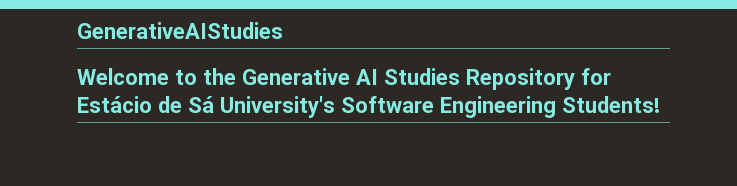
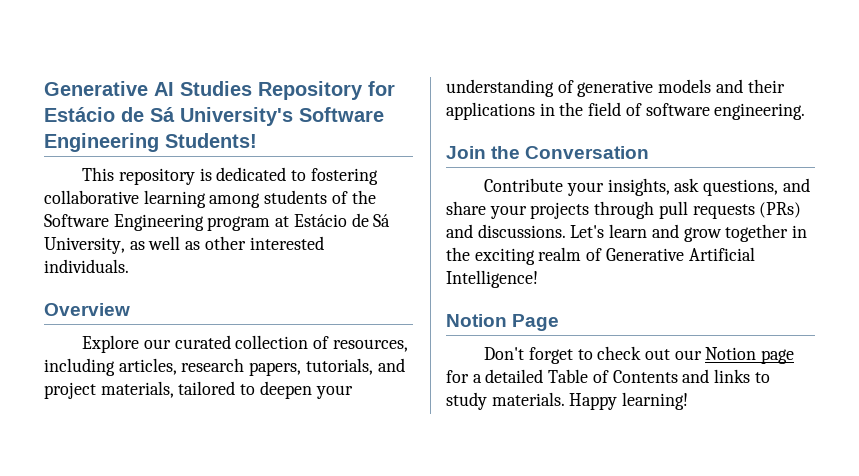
- GenerativeAIStudies
- Welcome to the Generative AI Studies Repository for Estácio de Sá University's Software Engineering Students!
+ Generative AI Studies Repository for Estácio de Sá University's Software Engineering Students!
+ This repository is dedicated to fostering collaborative learning among students of the Software Engineering program at Estácio de Sá University, as well as other interested individuals.
+ Overview
+ Explore our curated collection of resources, including articles, research papers, tutorials, and project materials, tailored to deepen your understanding of generative models and their applications in the field of software engineering.
+ Join the Conversation
+ Contribute your insights, ask questions, and share your projects through pull requests (PRs) and discussions. Let's learn and grow together in the exciting realm of Generative Artificial Intelligence!
+ Notion Page
+ Don't forget to check out our Notion page for a detailed Table of Contents and links to study materials. Happy learning!

